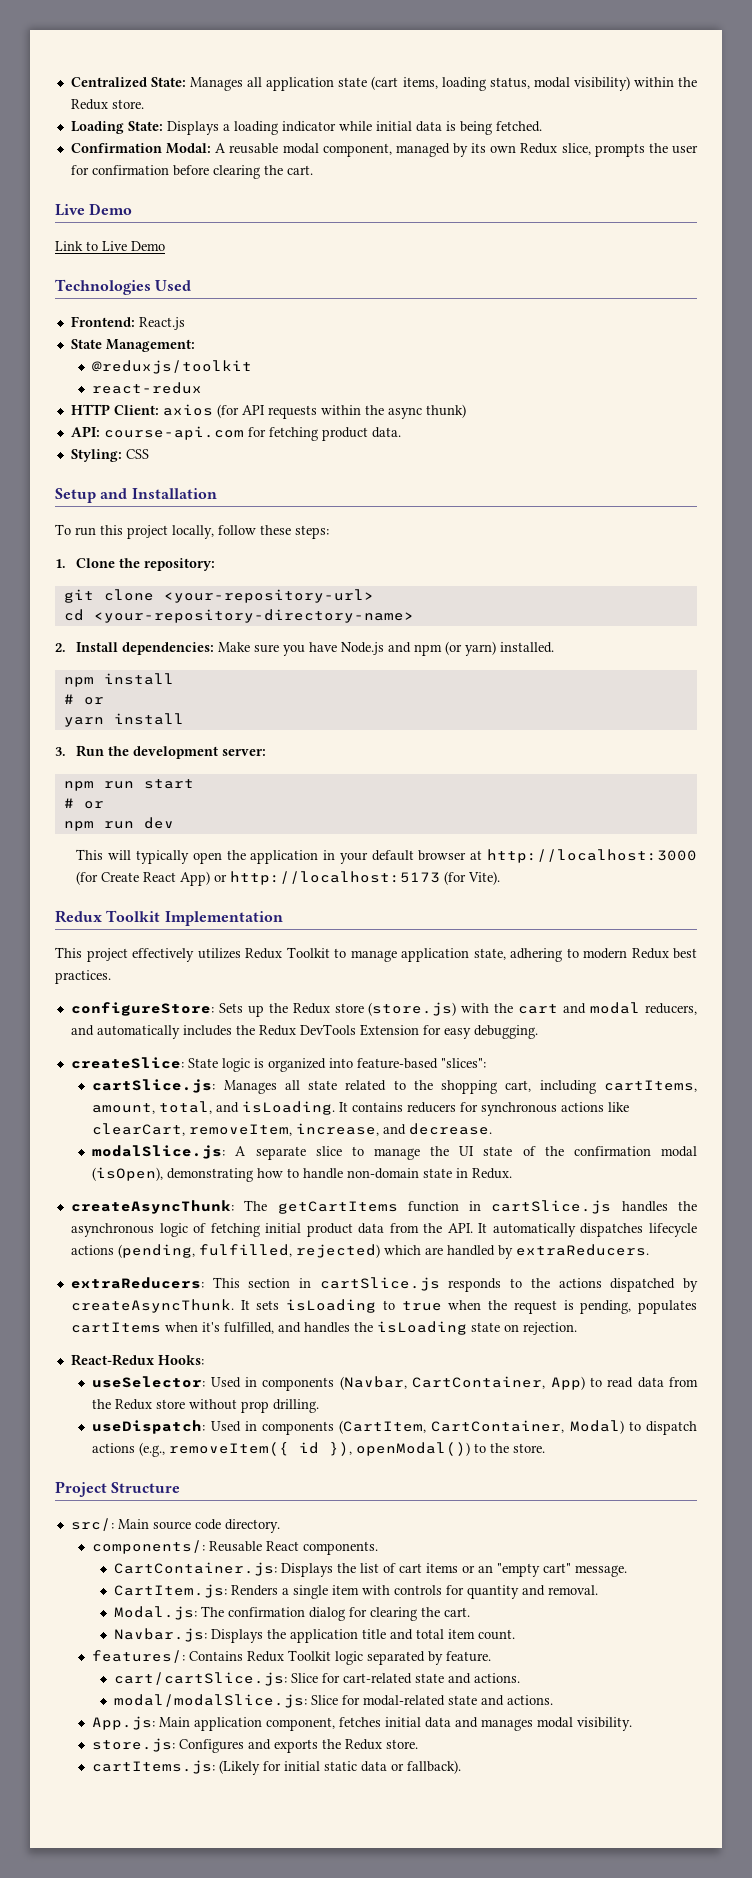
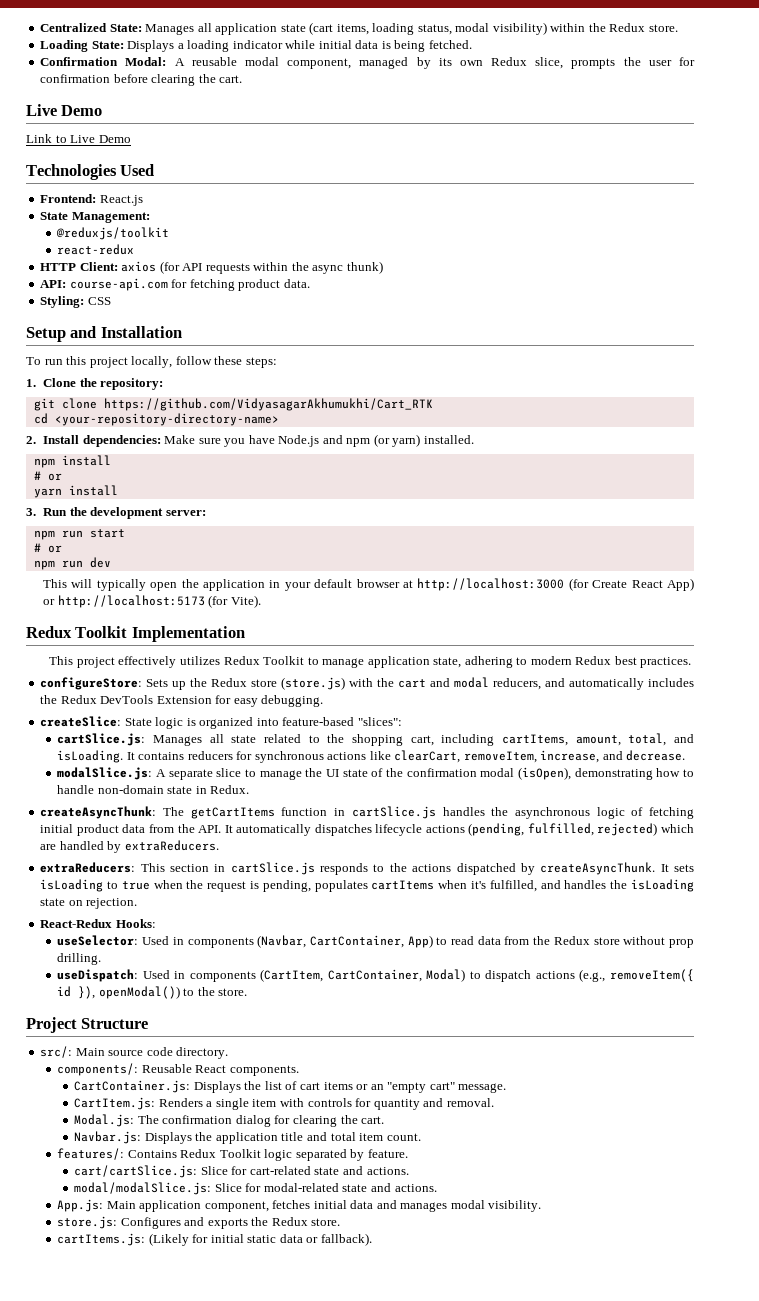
- git clone <your-repository-url>
+ git clone https://github.com/VidyasagarAkhumukhi/Cart_RTK

